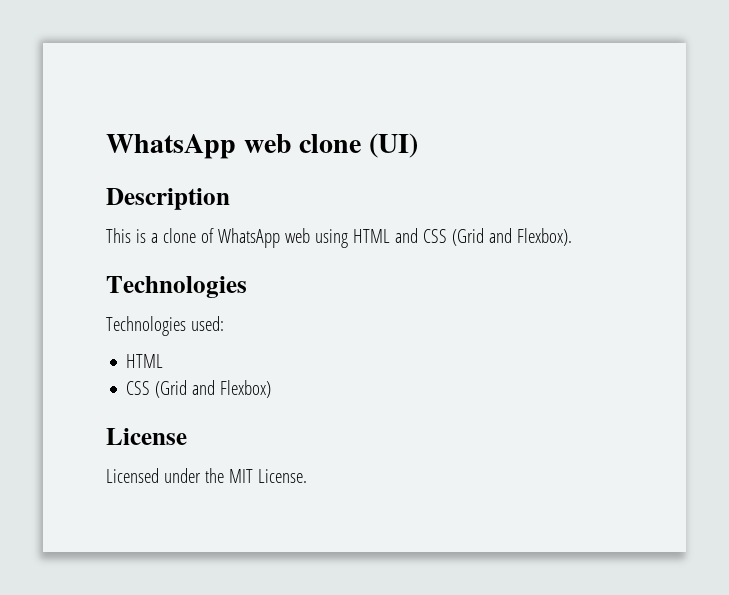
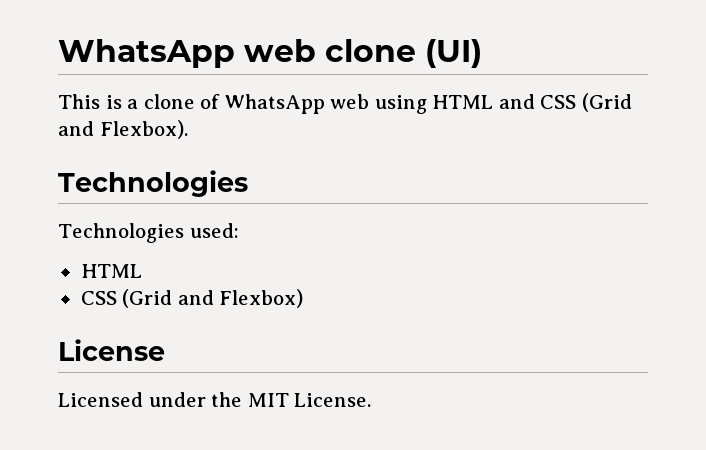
- Description

